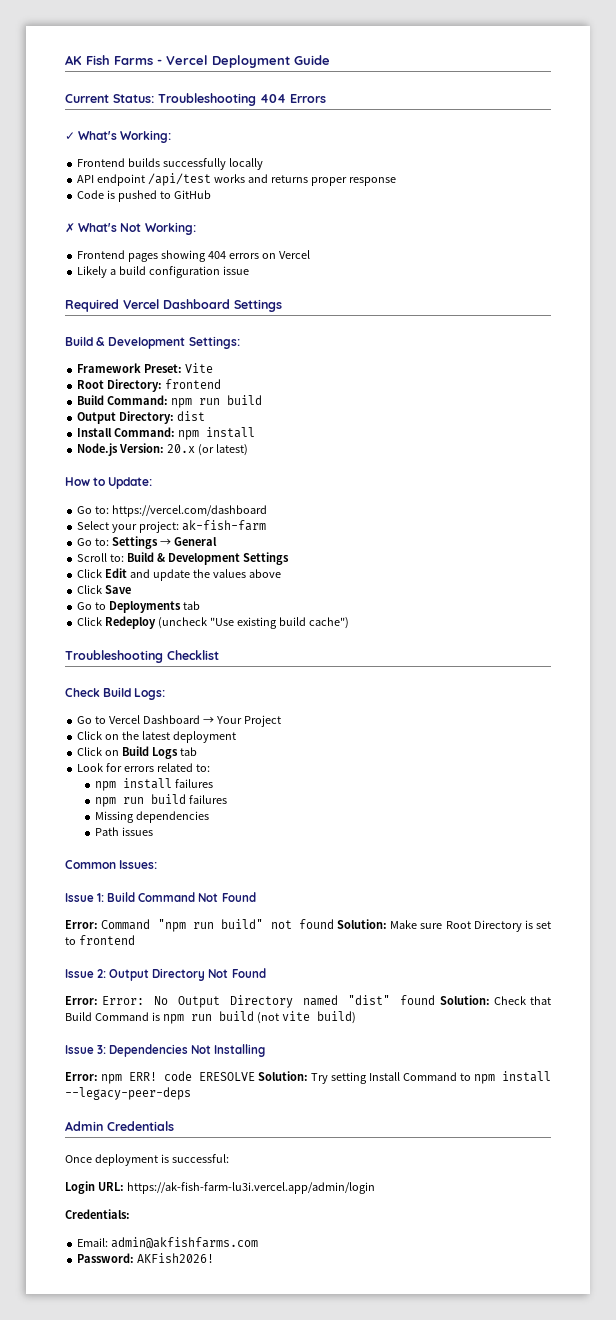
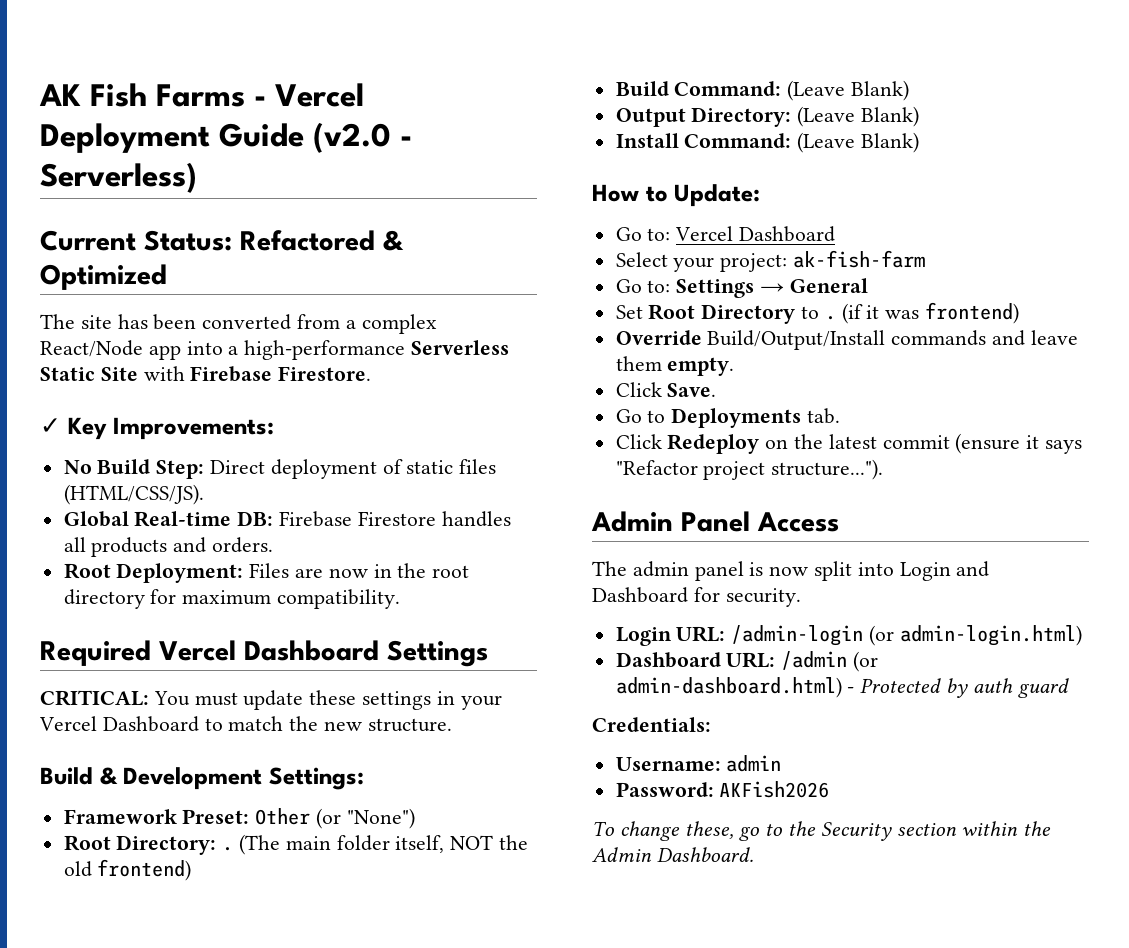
- AK Fish Farms - Vercel Deployment Guide
+ AK Fish Farms - Vercel Deployment Guide (v2.0 - Serverless)
- Current Status: Troubleshooting 404 Errors
- ✓ What's Working:
- Frontend builds successfully locally
- API endpoint /api/test works and returns proper response
- Code is pushed to GitHub
- ✗ What's Not Working:
- Frontend pages showing 404 errors on Vercel
- Likely a build configuration issue
+ Current Status: Refactored & Optimized
+ The site has been converted from a complex React/Node app into a high-performance Serverless Static Site with Firebase Firestore.
+ ✓ Key Improvements:
+ No Build Step: Direct deployment of static files (HTML/CSS/JS).
+ Global Real-time DB: Firebase Firestore handles all products and orders.
+ Root Deployment: Files are now in the root directory for maximum compatibility.
  Required Vercel Dashboard Settings
+ CRITICAL: You must update these settings in your Vercel Dashboard to match the new structure.
- Framework Preset: Vite
+ Framework Preset: Other (or "None")
- Root Directory: frontend
+ Root Directory: . (The main folder itself, NOT the old frontend)
- Build Command: npm run build
+ Build Command: (Leave Blank)
- Output Directory: dist
+ Output Directory: (Leave Blank)
- Install Command: npm install
- Node.js Version: 20.x (or latest)
+ Install Command: (Leave Blank)
- Go to: https://vercel.com/dashboard
+ Go to: Vercel Dashboard
- Scroll to: Build & Development Settings
- Click Edit and update the values above
- Click Save
+ Set Root Directory to . (if it was frontend)
+ Override Build/Output/Install commands and leave them empty.
+ Click Save.
- Go to Deployments tab
+ Go to Deployments tab.
- Click Redeploy (uncheck "Use existing build cache")
- Troubleshooting Checklist
- Check Build Logs:
- Go to Vercel Dashboard → Your Project
- Click on the latest deployment
- Click on Build Logs tab
- Look for errors related to:
- npm install failures
- npm run build failures
- Missing dependencies
- Path issues
- Common Issues:
- Issue 1: Build Command Not Found
- Error: Command "npm run build" not found Solution: Make sure Root Directory is set to frontend
- Issue 2: Output Directory Not Found
- Error: Error: No Output Directory named "dist" found Solution: Check that Build Command is npm run build (not vite build)
- Issue 3: Dependencies Not Installing
- Error: npm ERR! code ERESOLVE Solution: Try setting Install Command to npm install --legacy-peer-deps
- Admin Credentials
- Once deployment is successful:
- Login URL: https://ak-fish-farm-lu3i.vercel.app/admin/login
+ Click Redeploy on the latest commit (ensure it says "Refactor project structure...").
+ Admin Panel Access
+ The admin panel is now split into Login and Dashboard for security.
+ Login URL: /admin-login (or admin-login.html)
+ Dashboard URL: /admin (or admin-dashboard.html) - Protected by auth guard
- Email: admin@akfishfarms.com
+ Username: admin
- Password: AKFish2026!
+ Password: AKFish2026
+ To change these, go to the Security section within the Admin Dashboard.

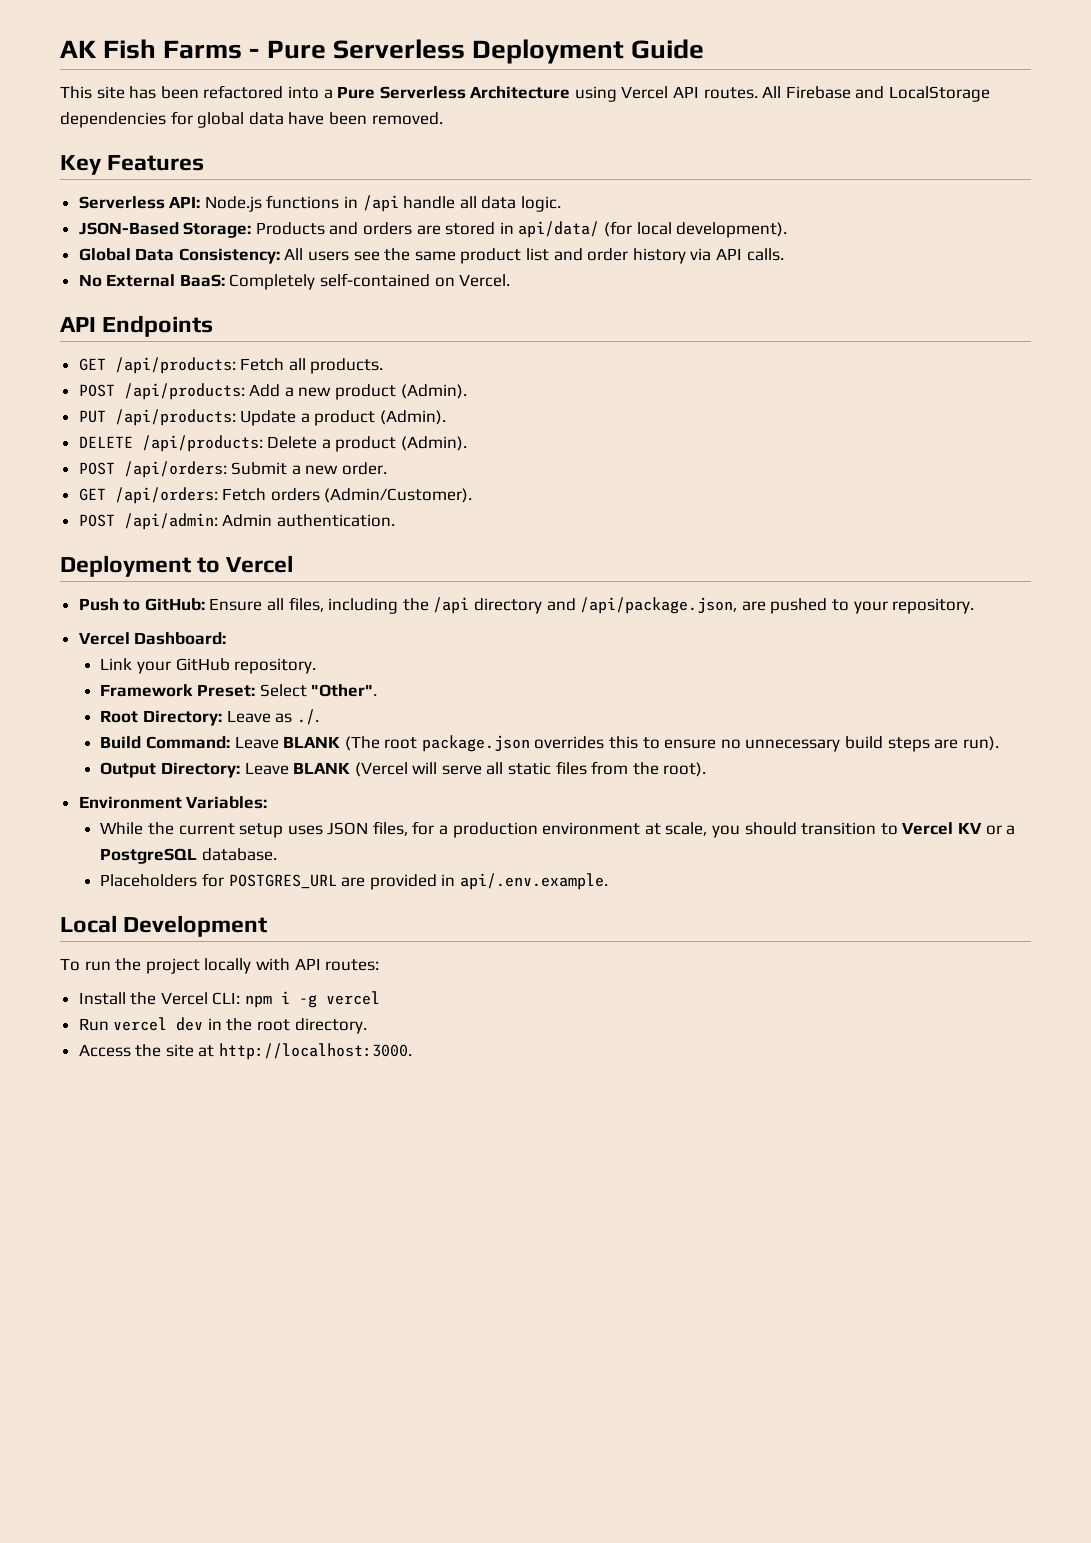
- AK Fish Farms - Vercel Deployment Guide (v2.0 - Serverless)
- Current Status: Refactored & Optimized
- The site has been converted from a complex React/Node app into a high-performance Serverless Static Site with Firebase Firestore.
- ✓ Key Improvements:
- No Build Step: Direct deployment of static files (HTML/CSS/JS).
- Global Real-time DB: Firebase Firestore handles all products and orders.
- Root Deployment: Files are now in the root directory for maximum compatibility.
- Required Vercel Dashboard Settings
- CRITICAL: You must update these settings in your Vercel Dashboard to match the new structure.
- Build & Development Settings:
- Framework Preset: Other (or "None")
- Root Directory: . (The main folder itself, NOT the old frontend)
- Build Command: (Leave Blank)
- Output Directory: (Leave Blank)
- Install Command: (Leave Blank)
- How to Update:
- Go to: Vercel Dashboard
- Select your project: ak-fish-farm
- Go to: Settings → General
- Set Root Directory to . (if it was frontend)
- Override Build/Output/Install commands and leave them empty.
- Click Save.
- Go to Deployments tab.
- Click Redeploy on the latest commit (ensure it says "Refactor project structure...").
- Admin Panel Access
- The admin panel is now split into Login and Dashboard for security.
- Login URL: /admin-login (or admin-login.html)
- Dashboard URL: /admin (or admin-dashboard.html) - Protected by auth guard
- Credentials:
- Username: admin
- Password: AKFish2026
- To change these, go to the Security section within the Admin Dashboard.
+ AK Fish Farms - Pure Serverless Deployment Guide
+ This site has been refactored into a Pure Serverless Architecture using Vercel API routes. All Firebase and LocalStorage dependencies for global data have been removed.
+ Key Features
+ Serverless API: Node.js functions in /api handle all data logic.
+ JSON-Based Storage: Products and orders are stored in api/data/ (for local development).
+ Global Data Consistency: All users see the same product list and order history via API calls.
+ No External BaaS: Completely self-contained on Vercel.
+ API Endpoints
+ GET /api/products: Fetch all products.
+ POST /api/products: Add a new product (Admin).
+ PUT /api/products: Update a product (Admin).
+ DELETE /api/products: Delete a product (Admin).
+ POST /api/orders: Submit a new order.
+ GET /api/orders: Fetch orders (Admin/Customer).
+ POST /api/admin: Admin authentication.
+ Deployment to Vercel
+ Push to GitHub: Ensure all files, including the /api directory and /api/package.json, are pushed to your repository.
+ Vercel Dashboard:
+ Link your GitHub repository.
+ Framework Preset: Select "Other".
+ Root Directory: Leave as ./.
+ Build Command: Leave BLANK (The root package.json overrides this to ensure no unnecessary build steps are run).
+ Output Directory: Leave BLANK (Vercel will serve all static files from the root).
+ Environment Variables:
+ While the current setup uses JSON files, for a production environment at scale, you should transition to Vercel KV or a PostgreSQL database.
+ Placeholders for POSTGRES_URL are provided in api/.env.example.
+ Local Development
+ To run the project locally with API routes:
+ Install the Vercel CLI: npm i -g vercel
+ Run vercel dev in the root directory.
+ Access the site at http://localhost:3000.

